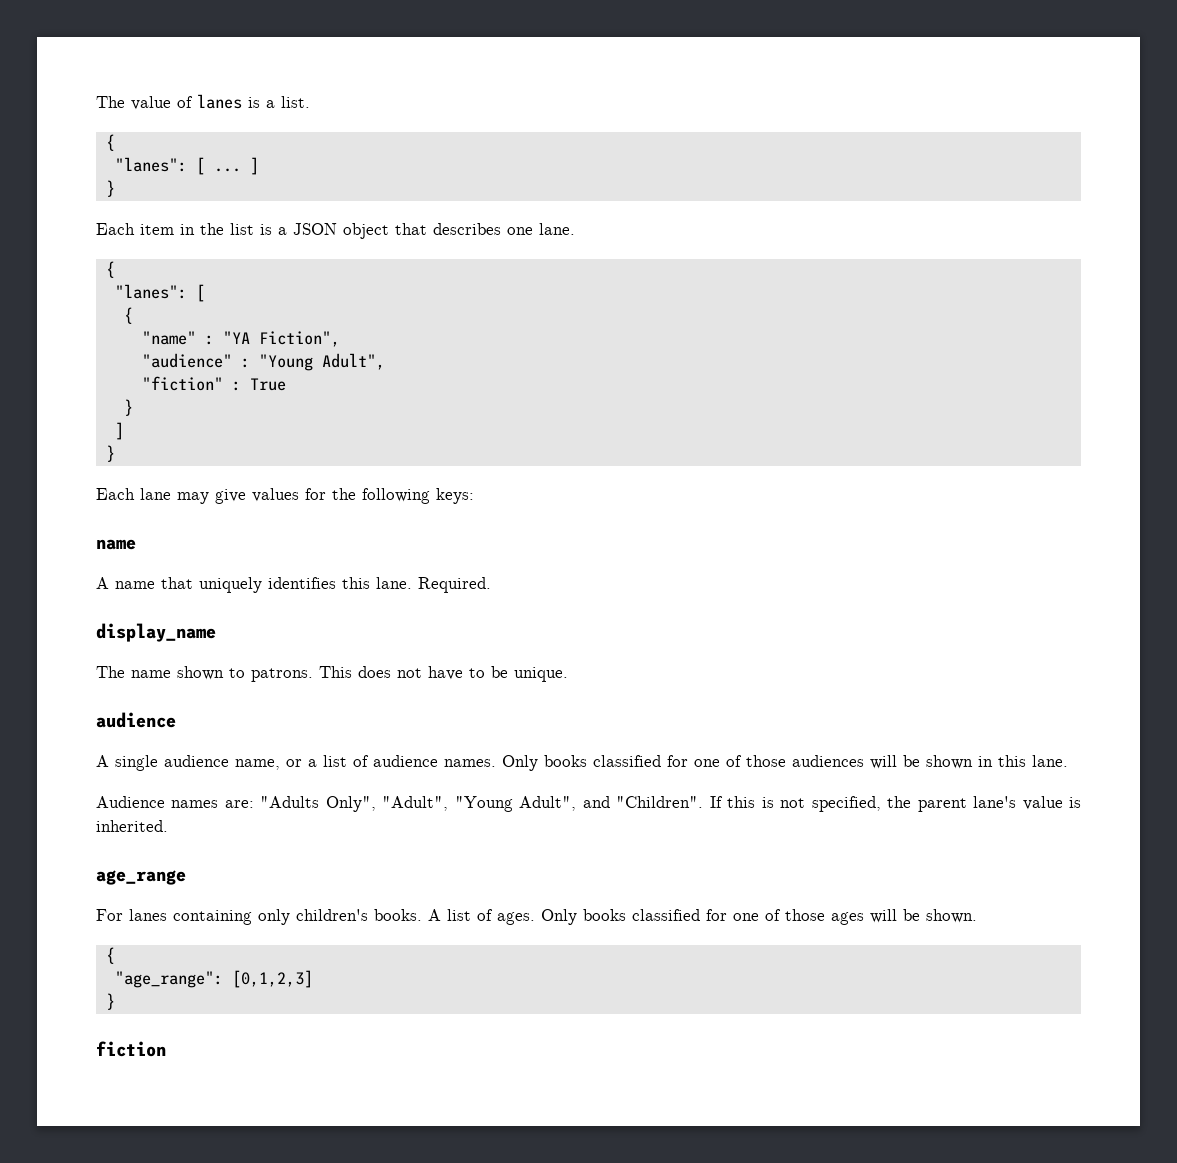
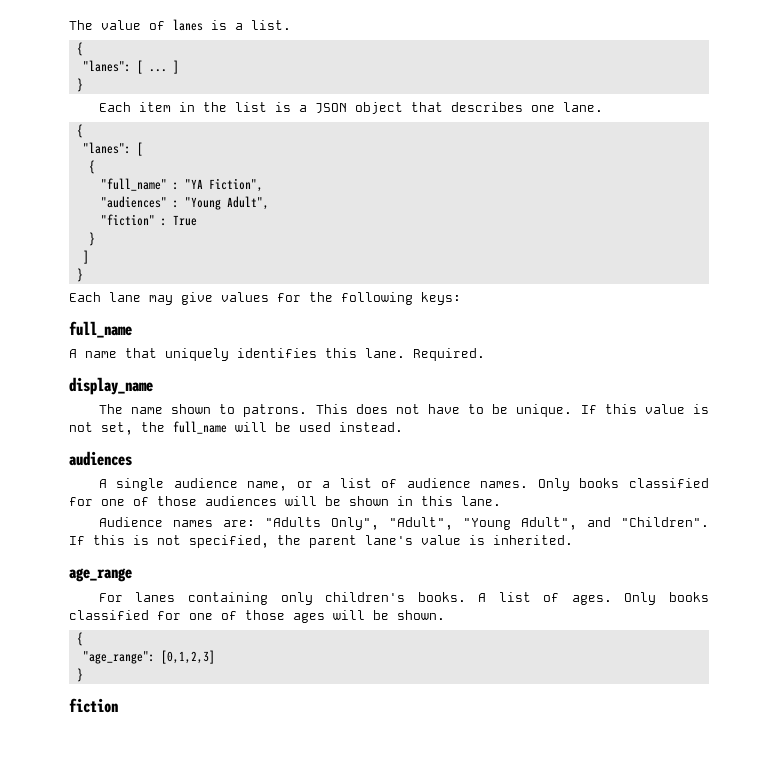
- "name" : "YA Fiction",
+ "full_name" : "YA Fiction",
- "audience" : "Young Adult",
+ "audiences" : "Young Adult",
  Each lane may give values for the following keys:
- name
+ full_name
- This does not have to be unique.
- audience
+ This does not have to be unique. If this value is not set, the full_name will be used instead.
+ audiences

